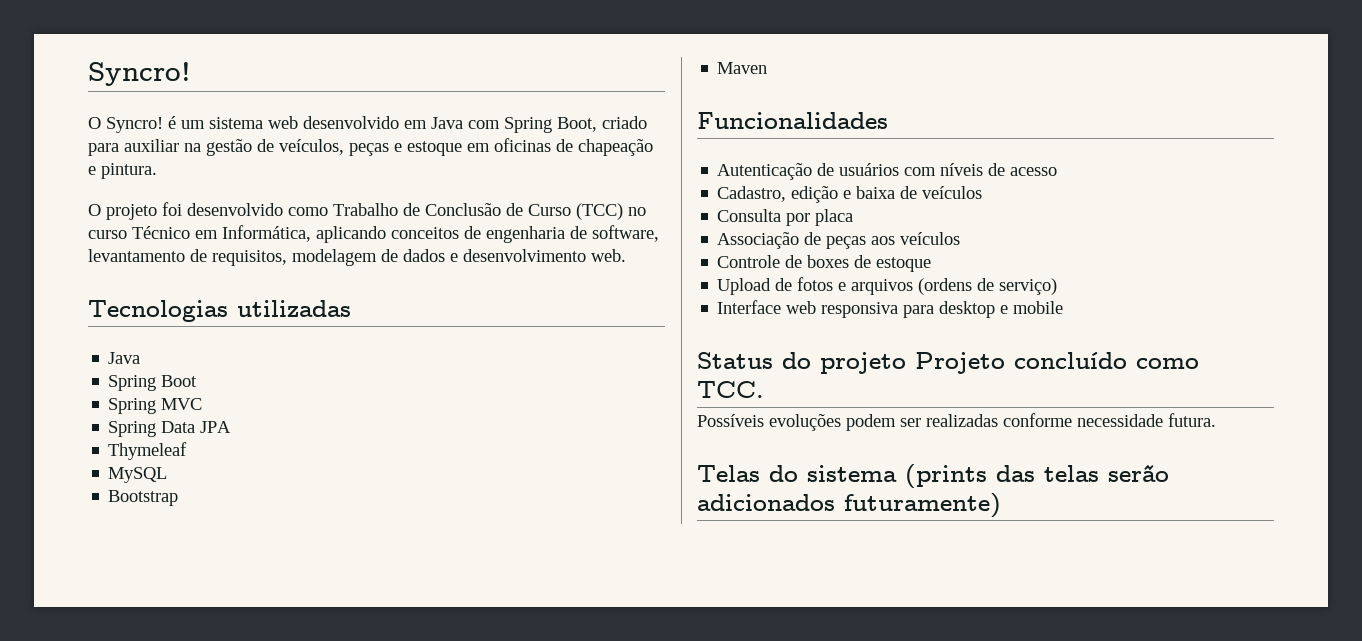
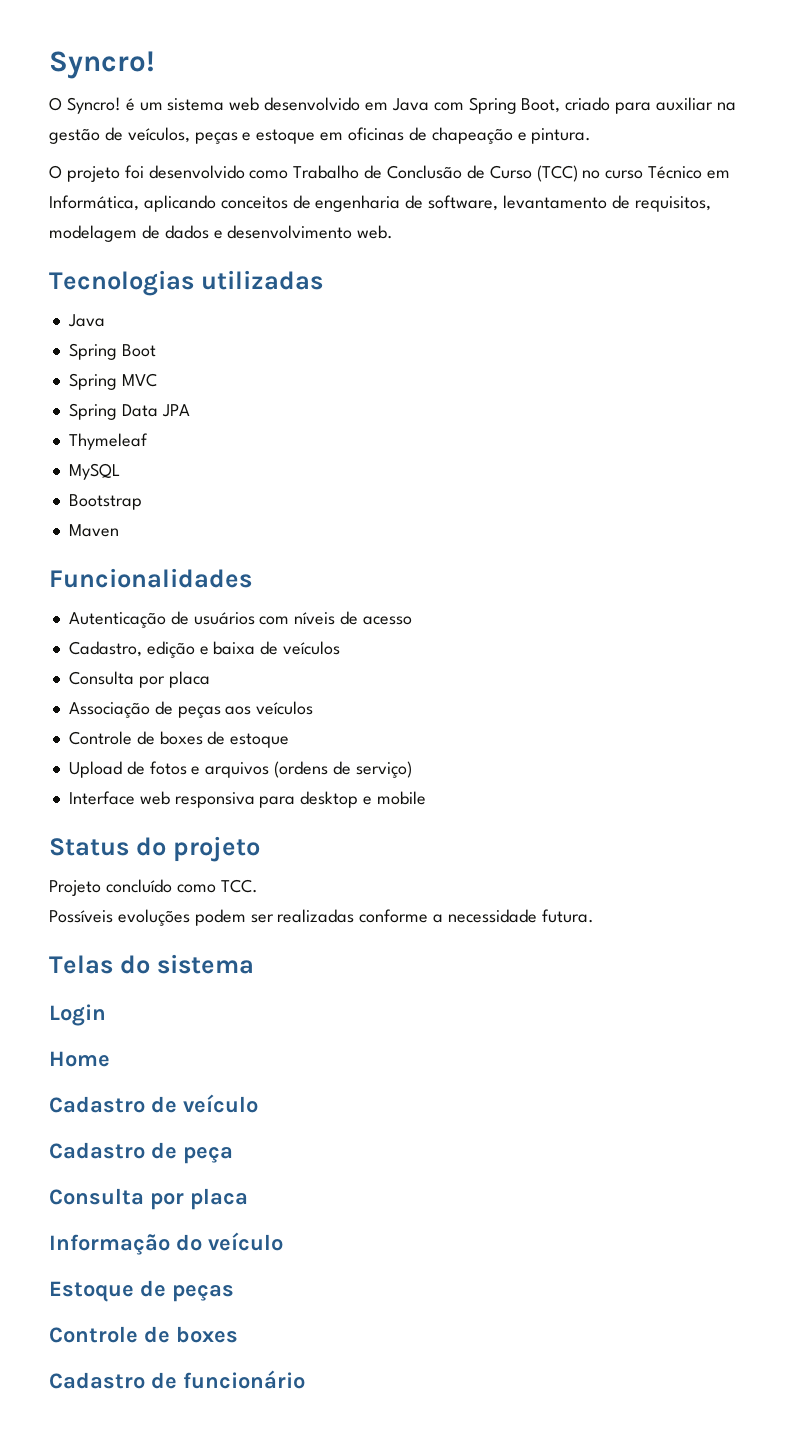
- Status do projeto Projeto concluído como TCC.
+ Status do projeto
+ Projeto concluído como TCC.
- Possíveis evoluções podem ser realizadas conforme necessidade futura.
+ Possíveis evoluções podem ser realizadas conforme a necessidade futura.
- Telas do sistema (prints das telas serão adicionados futuramente)
+ Telas do sistema
+ Login
+ Home
+ Cadastro de veículo
+ Cadastro de peça
+ Consulta por placa
+ Informação do veículo
+ Estoque de peças
+ Controle de boxes
+ Cadastro de funcionário

